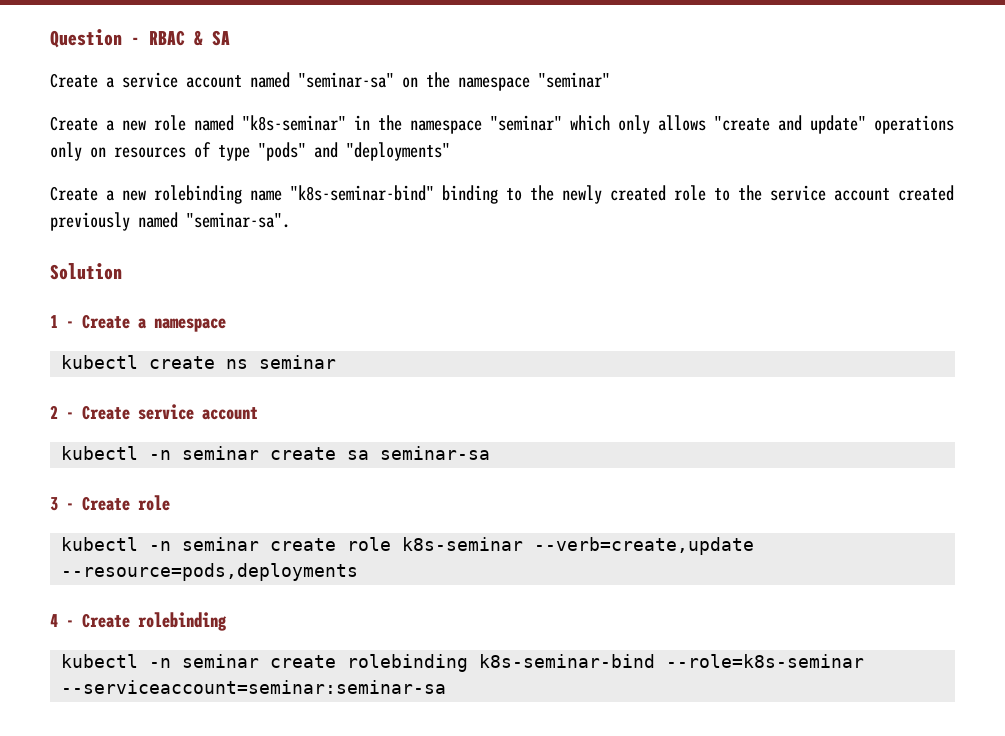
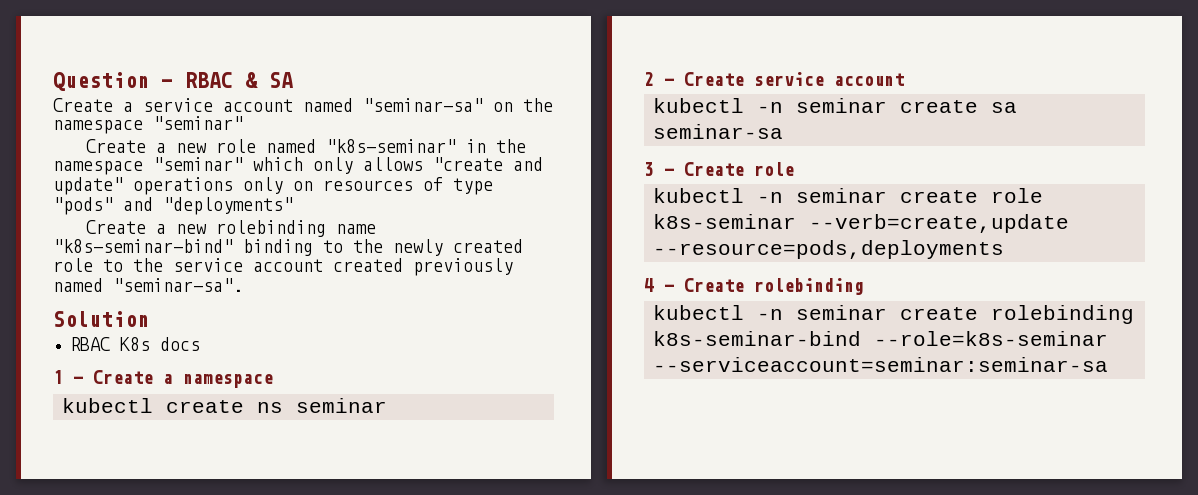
+ RBAC K8s docs

